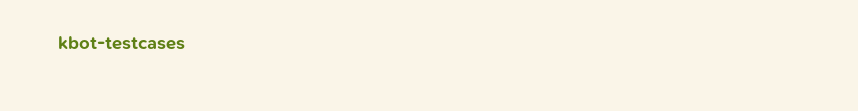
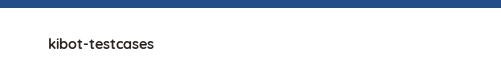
- kbot-testcases
+ kibot-testcases

